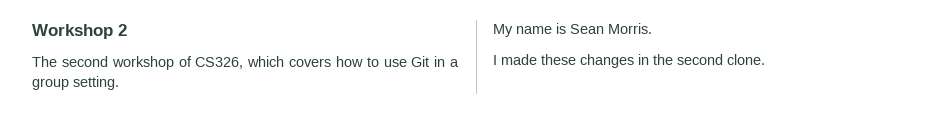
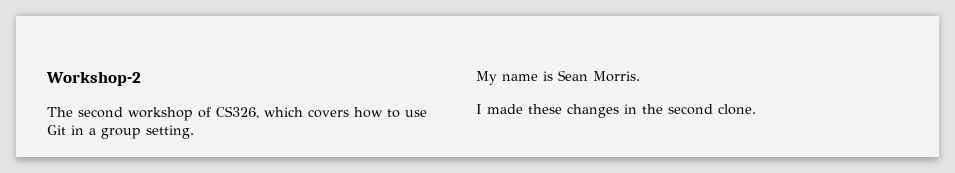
- Workshop 2
+ Workshop-2

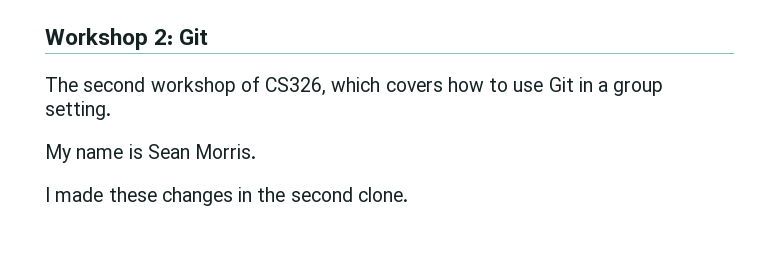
- Workshop-2
+ Workshop 2: Git

